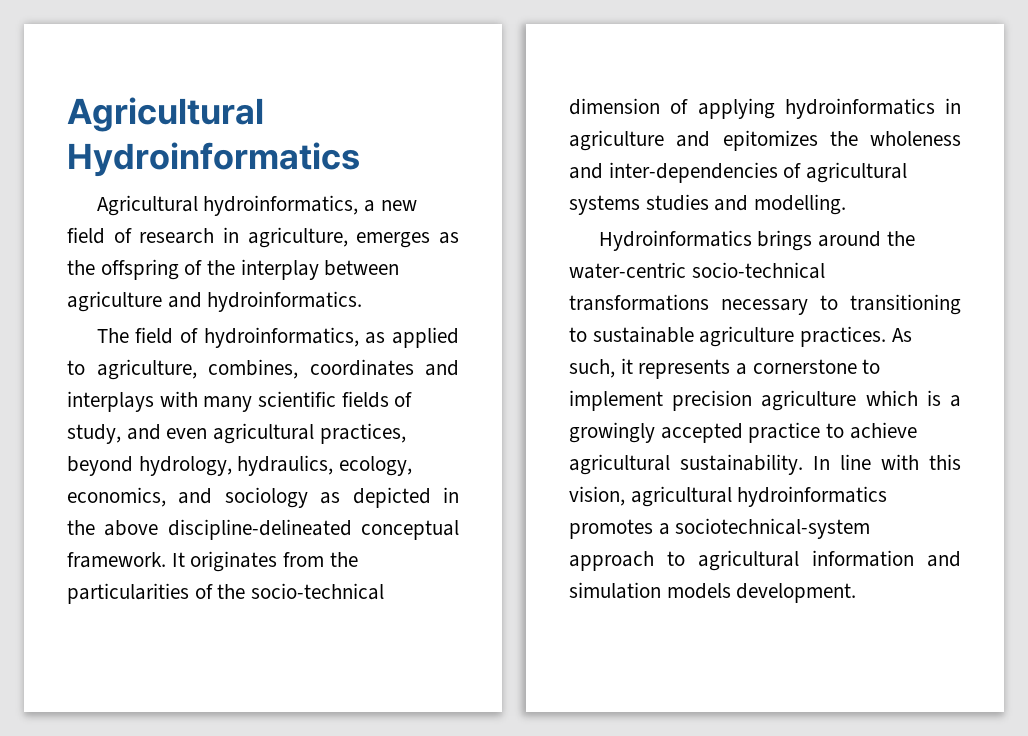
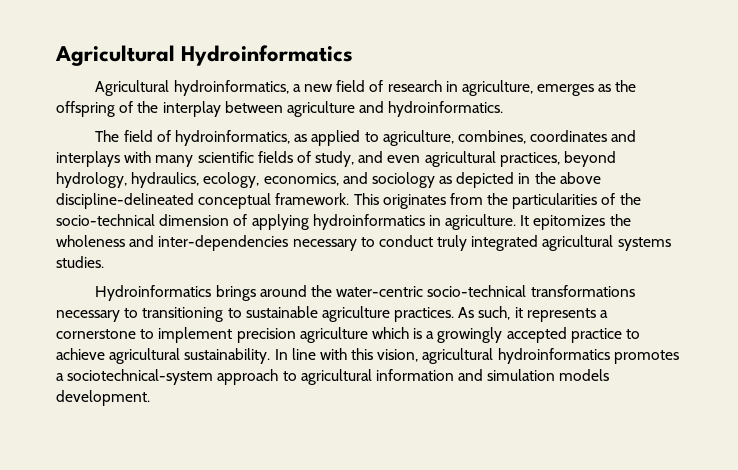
- It originates from the particularities of the socio-technical dimension of applying hydroinformatics in agriculture and epitomizes the wholeness and inter-dependencies of agricultural systems studies and modelling.
+ This originates from the particularities of the socio-technical dimension of applying hydroinformatics in agriculture. It epitomizes the wholeness and inter-dependencies necessary to conduct truly integrated agricultural systems studies.

